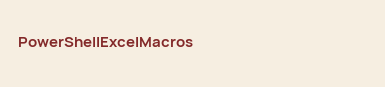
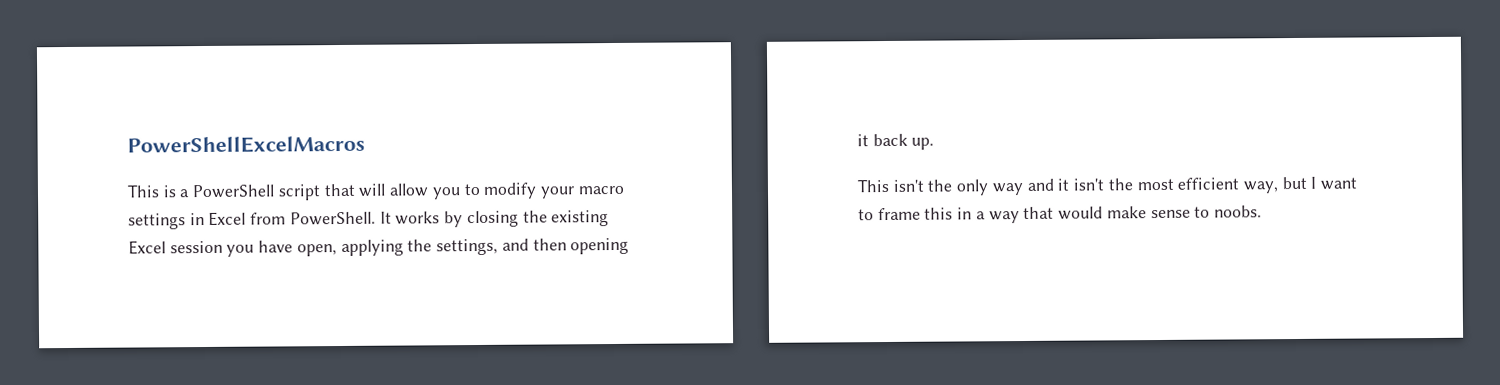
+ This is a PowerShell script that will allow you to modify your macro settings in Excel from PowerShell. It works by closing the existing Excel session you have open, applying the settings, and then opening it back up.
+ This isn't the only way and it isn't the most efficient way, but I want to frame this in a way that would make sense to noobs.

